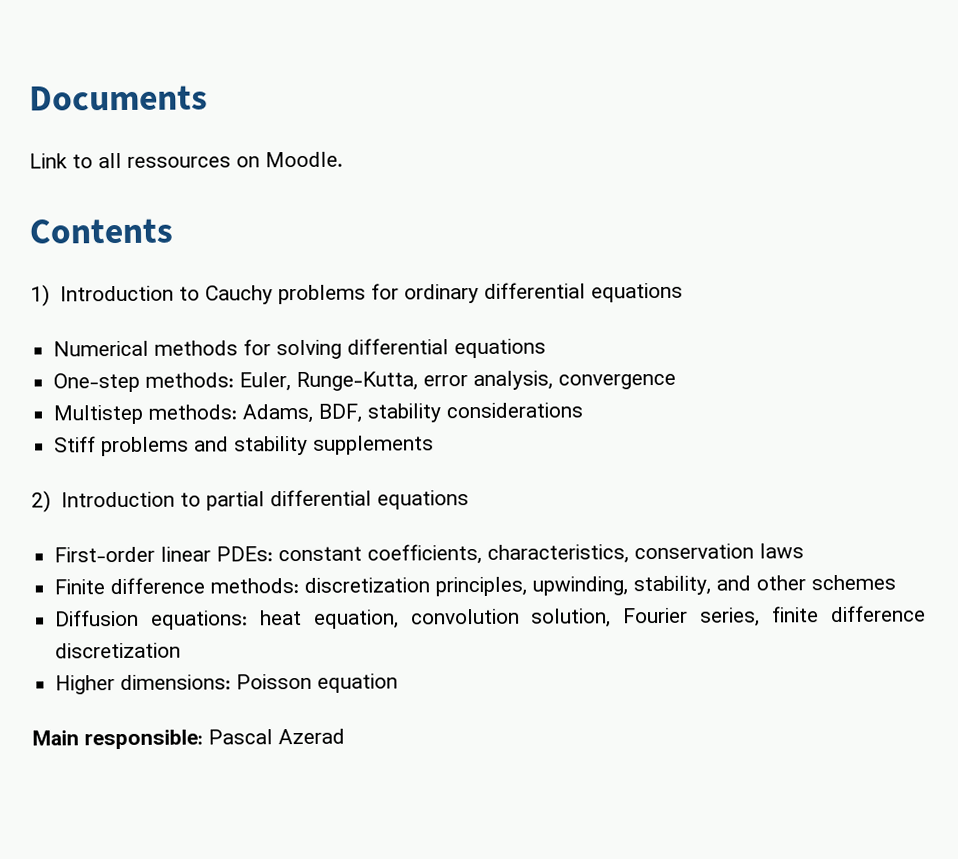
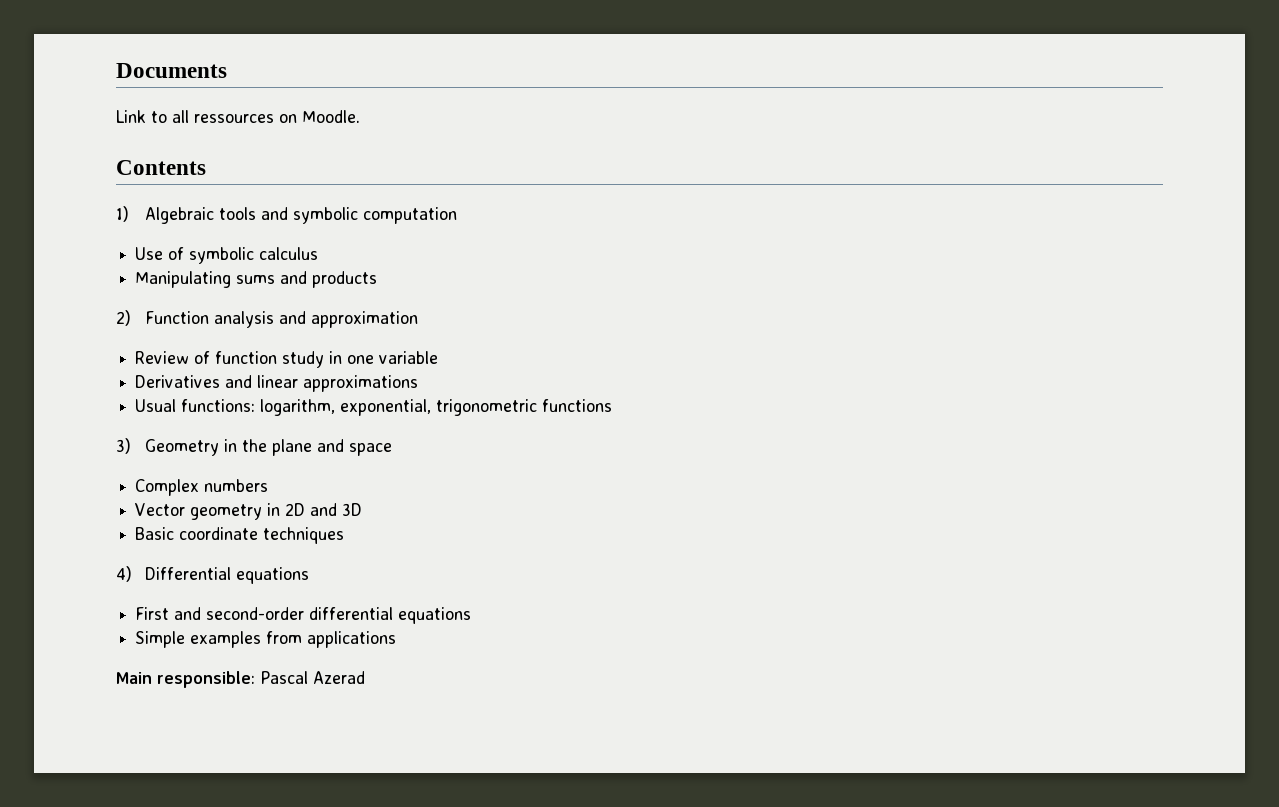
- 1) Introduction to Cauchy problems for ordinary differential equations
- Numerical methods for solving differential equations
- One-step methods: Euler, Runge-Kutta, error analysis, convergence
- Multistep methods: Adams, BDF, stability considerations
- Stiff problems and stability supplements
- 2) Introduction to partial differential equations
- First-order linear PDEs: constant coefficients, characteristics, conservation laws
- Finite difference methods: discretization principles, upwinding, stability, and other schemes
- Diffusion equations: heat equation, convolution solution, Fourier series, finite difference discretization
- Higher dimensions: Poisson equation
+ 1) Algebraic tools and symbolic computation
+ Use of symbolic calculus
+ Manipulating sums and products
+ 2) Function analysis and approximation
+ Review of function study in one variable
+ Derivatives and linear approximations
+ Usual functions: logarithm, exponential, trigonometric functions
+ 3) Geometry in the plane and space
+ Complex numbers
+ Vector geometry in 2D and 3D
+ Basic coordinate techniques
+ 4) Differential equations
+ First and second-order differential equations
+ Simple examples from applications

